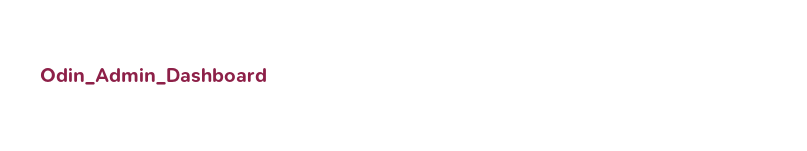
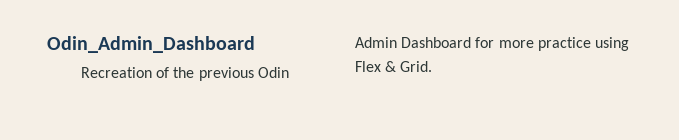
+ Recreation of the previous Odin Admin Dashboard for more practice using Flex & Grid.

